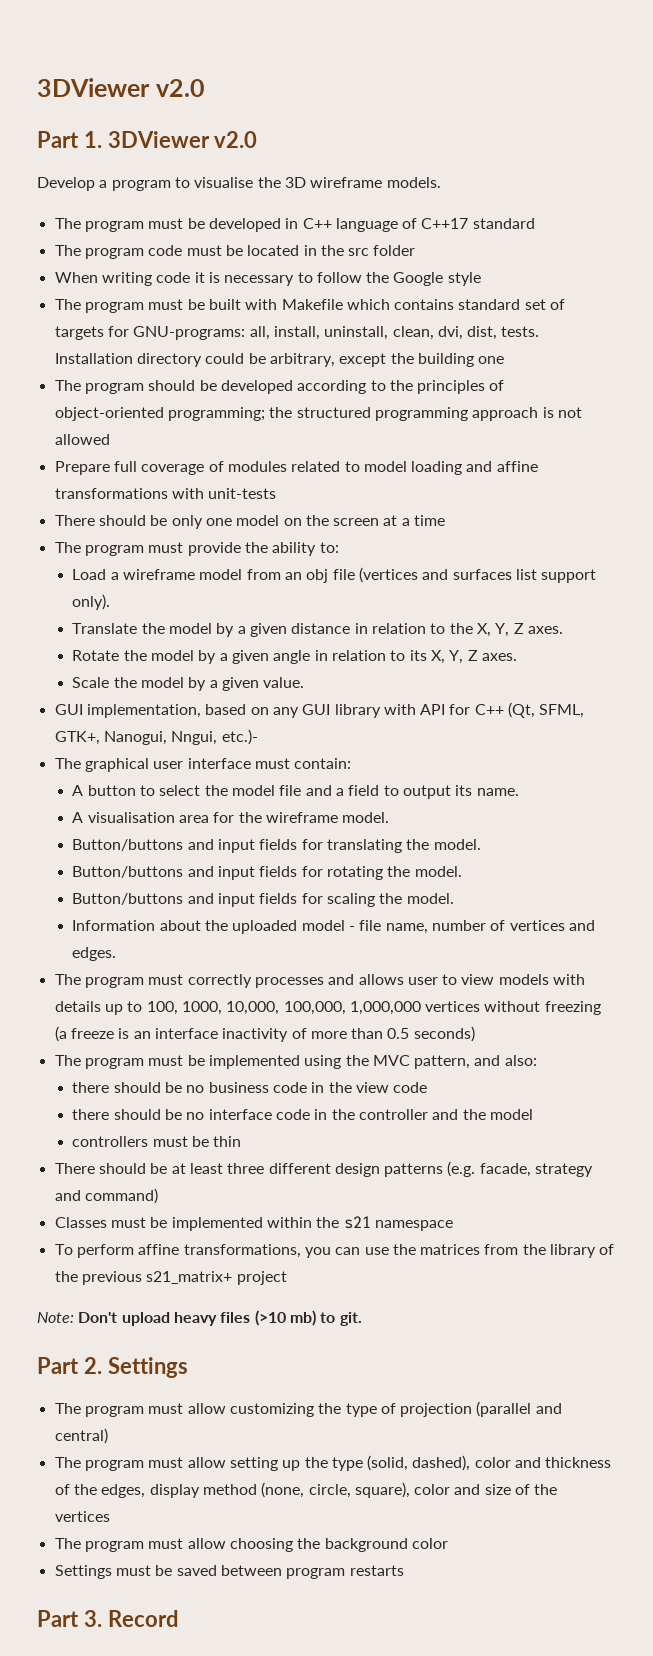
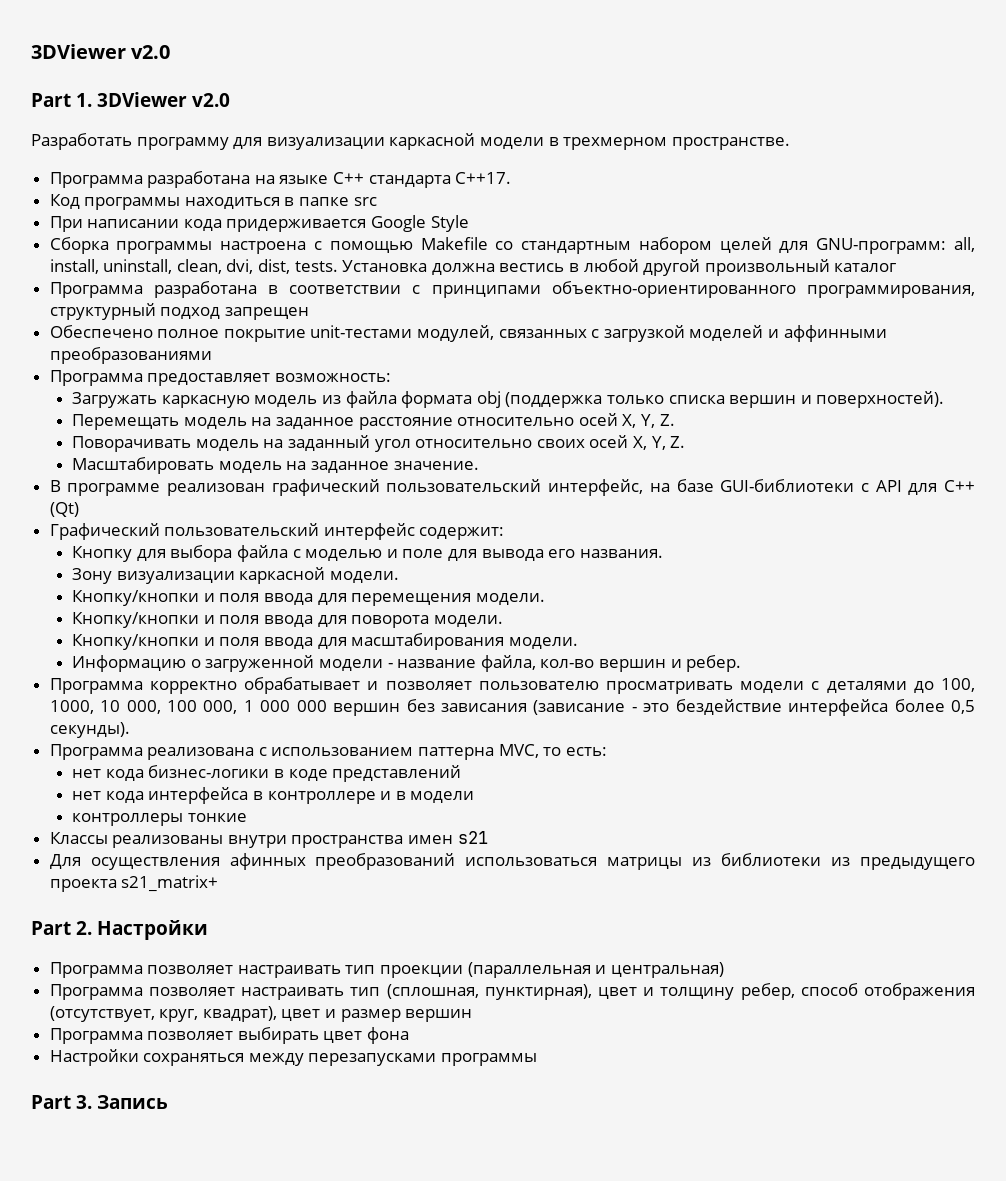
- Develop a program to visualise the 3D wireframe models.
- The program must be developed in C++ language of C++17 standard
- The program code must be located in the src folder
- When writing code it is necessary to follow the Google style
- The program must be built with Makefile which contains standard set of targets for GNU-programs: all, install, uninstall, clean, dvi, dist, tests.
+ Разработать программу для визуализации каркасной модели в трехмерном пространстве.
+ Программа разработана на языке C++ стандарта C++17.
+ Код программы находиться в папке src
+ При написании кода придерживается Google Style
+ Сборка программы настроена с помощью Makefile со стандартным набором целей для GNU-программ: all, install, uninstall, clean, dvi, dist, tests.
- Installation directory could be arbitrary, except the building one
- The program should be developed according to the principles of object-oriented programming; the structured programming approach is not allowed
- Prepare full coverage of modules related to model loading and affine transformations with unit-tests
- There should be only one model on the screen at a time
- The program must provide the ability to:
- Load a wireframe model from an obj file (vertices and surfaces list support only).
- Translate the model by a given distance in relation to the X, Y, Z axes.
- Rotate the model by a given angle in relation to its X, Y, Z axes.
- Scale the model by a given value.
- GUI implementation, based on any GUI library with API for C++ (Qt, SFML, GTK+, Nanogui, Nngui, etc.)-
- The graphical user interface must contain:
- A button to select the model file and a field to output its name.
- A visualisation area for the wireframe model.
- Button/buttons and input fields for translating the model.
- Button/buttons and input fields for rotating the model.
- Button/buttons and input fields for scaling the model.
- Information about the uploaded model - file name, number of vertices and edges.
- The program must correctly processes and allows user to view models with details up to 100, 1000, 10,000, 100,000, 1,000,000 vertices without freezing (a freeze is an interface inactivity of more than 0.5 seconds)
- The program must be implemented using the MVC pattern, and also:
- there should be no business code in the view code
- there should be no interface code in the controller and the model
- controllers must be thin
- There should be at least three different design patterns (e.g. facade, strategy and command)
- Classes must be implemented within the s21 namespace
- To perform affine transformations, you can use the matrices from the library of the previous s21_matrix+ project
- Note: Don't upload heavy files (>10 mb) to git.
- Part 2. Settings
- The program must allow customizing the type of projection (parallel and central)
- The program must allow setting up the type (solid, dashed), color and thickness of the edges, display method (none, circle, square), color and size of the vertices
- The program must allow choosing the background color
- Settings must be saved between program restarts
+ Установка должна вестись в любой другой произвольный каталог
+ Программа разработана в соответствии с принципами объектно-ориентированного программирования, структурный подход запрещен
+ Обеспечено полное покрытие unit-тестами модулей, связанных с загрузкой моделей и аффинными преобразованиями
+ Программа предоставляет возможность:
+ Загружать каркасную модель из файла формата obj (поддержка только списка вершин и поверхностей).
+ Перемещать модель на заданное расстояние относительно осей X, Y, Z.
+ Поворачивать модель на заданный угол относительно своих осей X, Y, Z.
+ Масштабировать модель на заданное значение.
+ В программе реализован графический пользовательский интерфейс, на базе GUI-библиотеки с API для C++ (Qt)
+ Графический пользовательский интерфейс содержит:
+ Кнопку для выбора файла с моделью и поле для вывода его названия.
+ Зону визуализации каркасной модели.
+ Кнопку/кнопки и поля ввода для перемещения модели.
+ Кнопку/кнопки и поля ввода для поворота модели.
+ Кнопку/кнопки и поля ввода для масштабирования модели.
+ Информацию о загруженной модели - название файла, кол-во вершин и ребер.
+ Программа корректно обрабатывает и позволяет пользователю просматривать модели с деталями до 100, 1000, 10 000, 100 000, 1 000 000 вершин без зависания (зависание - это бездействие интерфейса более 0,5 секунды).
+ Программа реализована с использованием паттерна MVC, то есть:
+ нет кода бизнес-логики в коде представлений
+ нет кода интерфейса в контроллере и в модели
+ контроллеры тонкие
+ Классы реализованы внутри пространства имен s21
+ Для осуществления афинных преобразований использоваться матрицы из библиотеки из предыдущего проекта s21_matrix+
+ Part 2. Настройки
+ Программа позволяет настраивать тип проекции (параллельная и центральная)
+ Программа позволяет настраивать тип (сплошная, пунктирная), цвет и толщину ребер, способ отображения (отсутствует, круг, квадрат), цвет и размер вершин
+ Программа позволяет выбирать цвет фона
+ Настройки сохраняться между перезапусками программы
- Part 3. Record
+ Part 3. Запись

